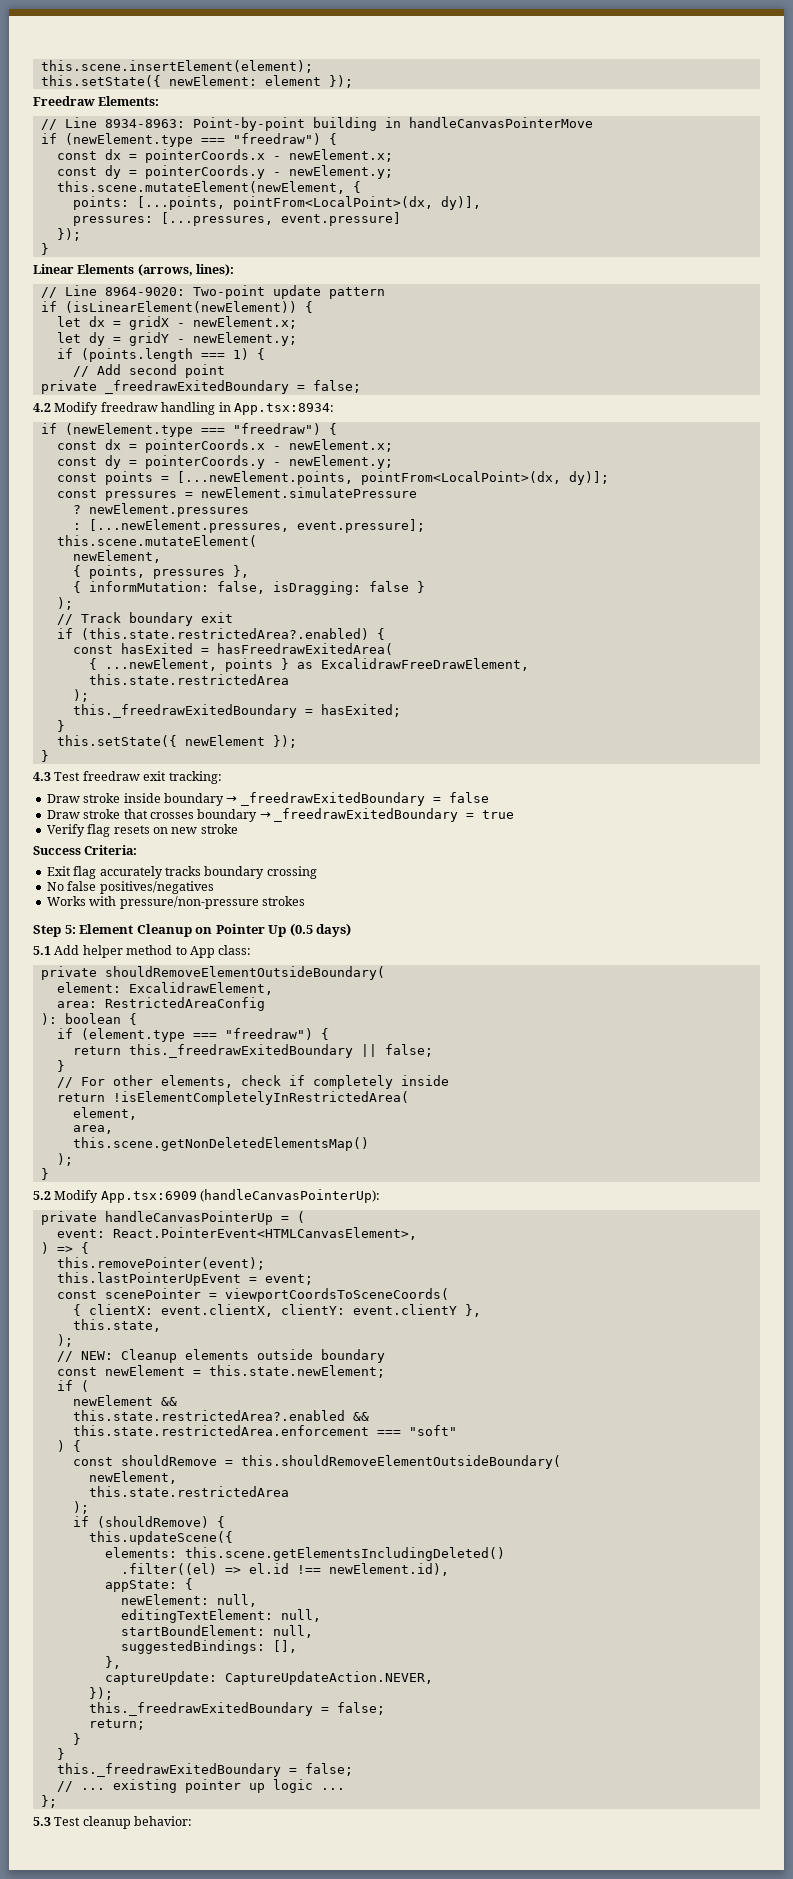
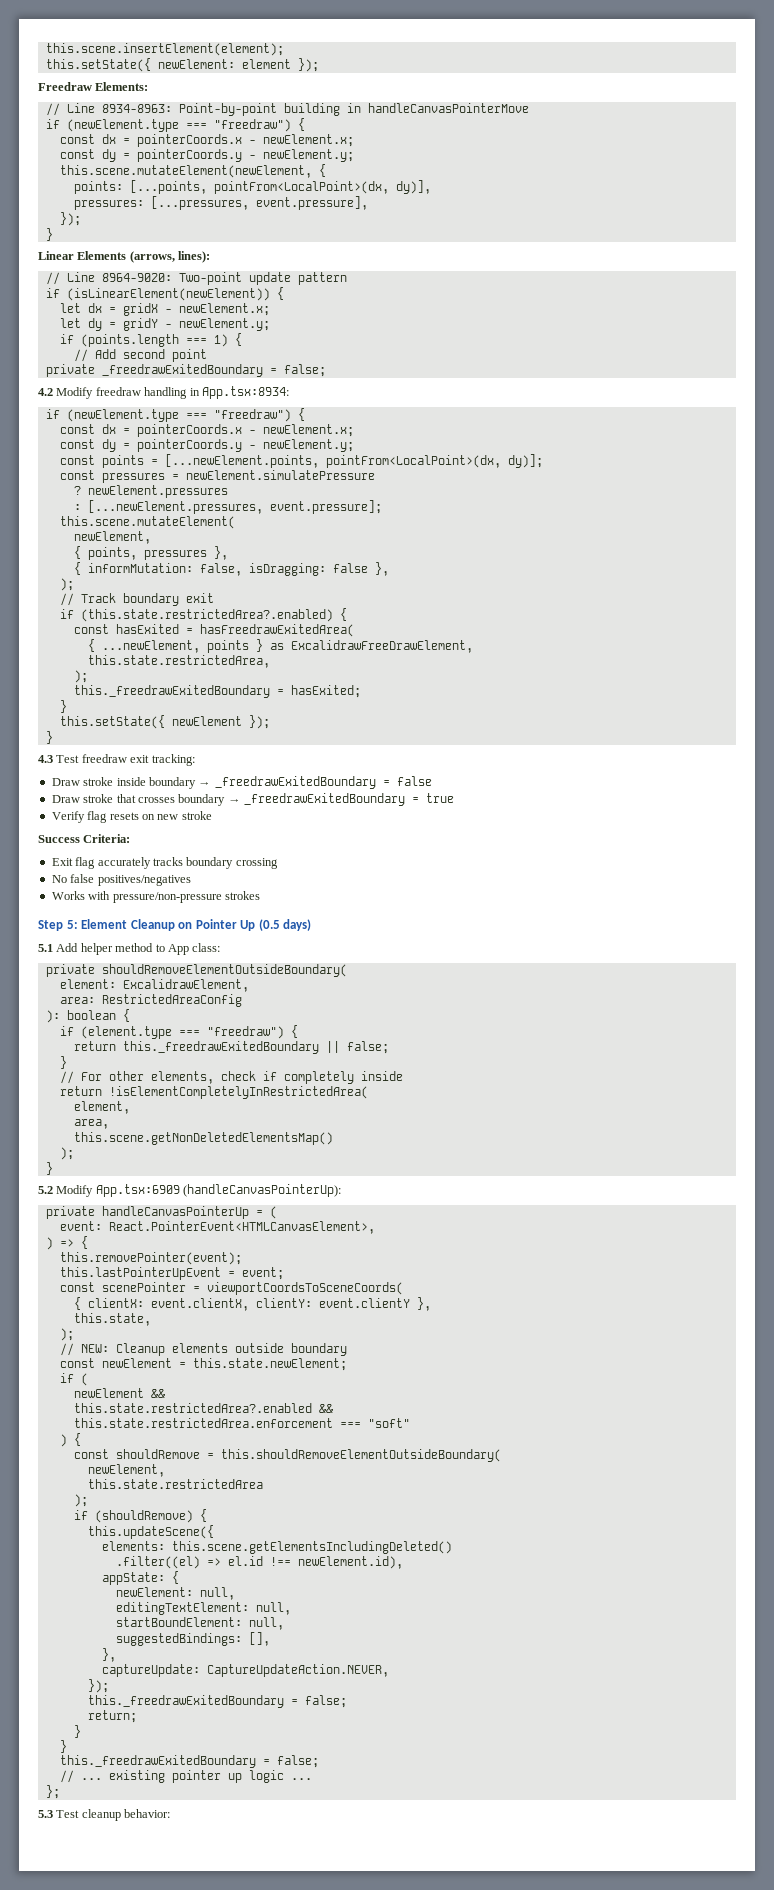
- pressures: [...pressures, event.pressure]
+ pressures: [...pressures, event.pressure],
- { informMutation: false, isDragging: false }
+ { informMutation: false, isDragging: false },
  { ...newElement, points } as ExcalidrawFreeDrawElement,
- this.state.restrictedArea
+ this.state.restrictedArea,

